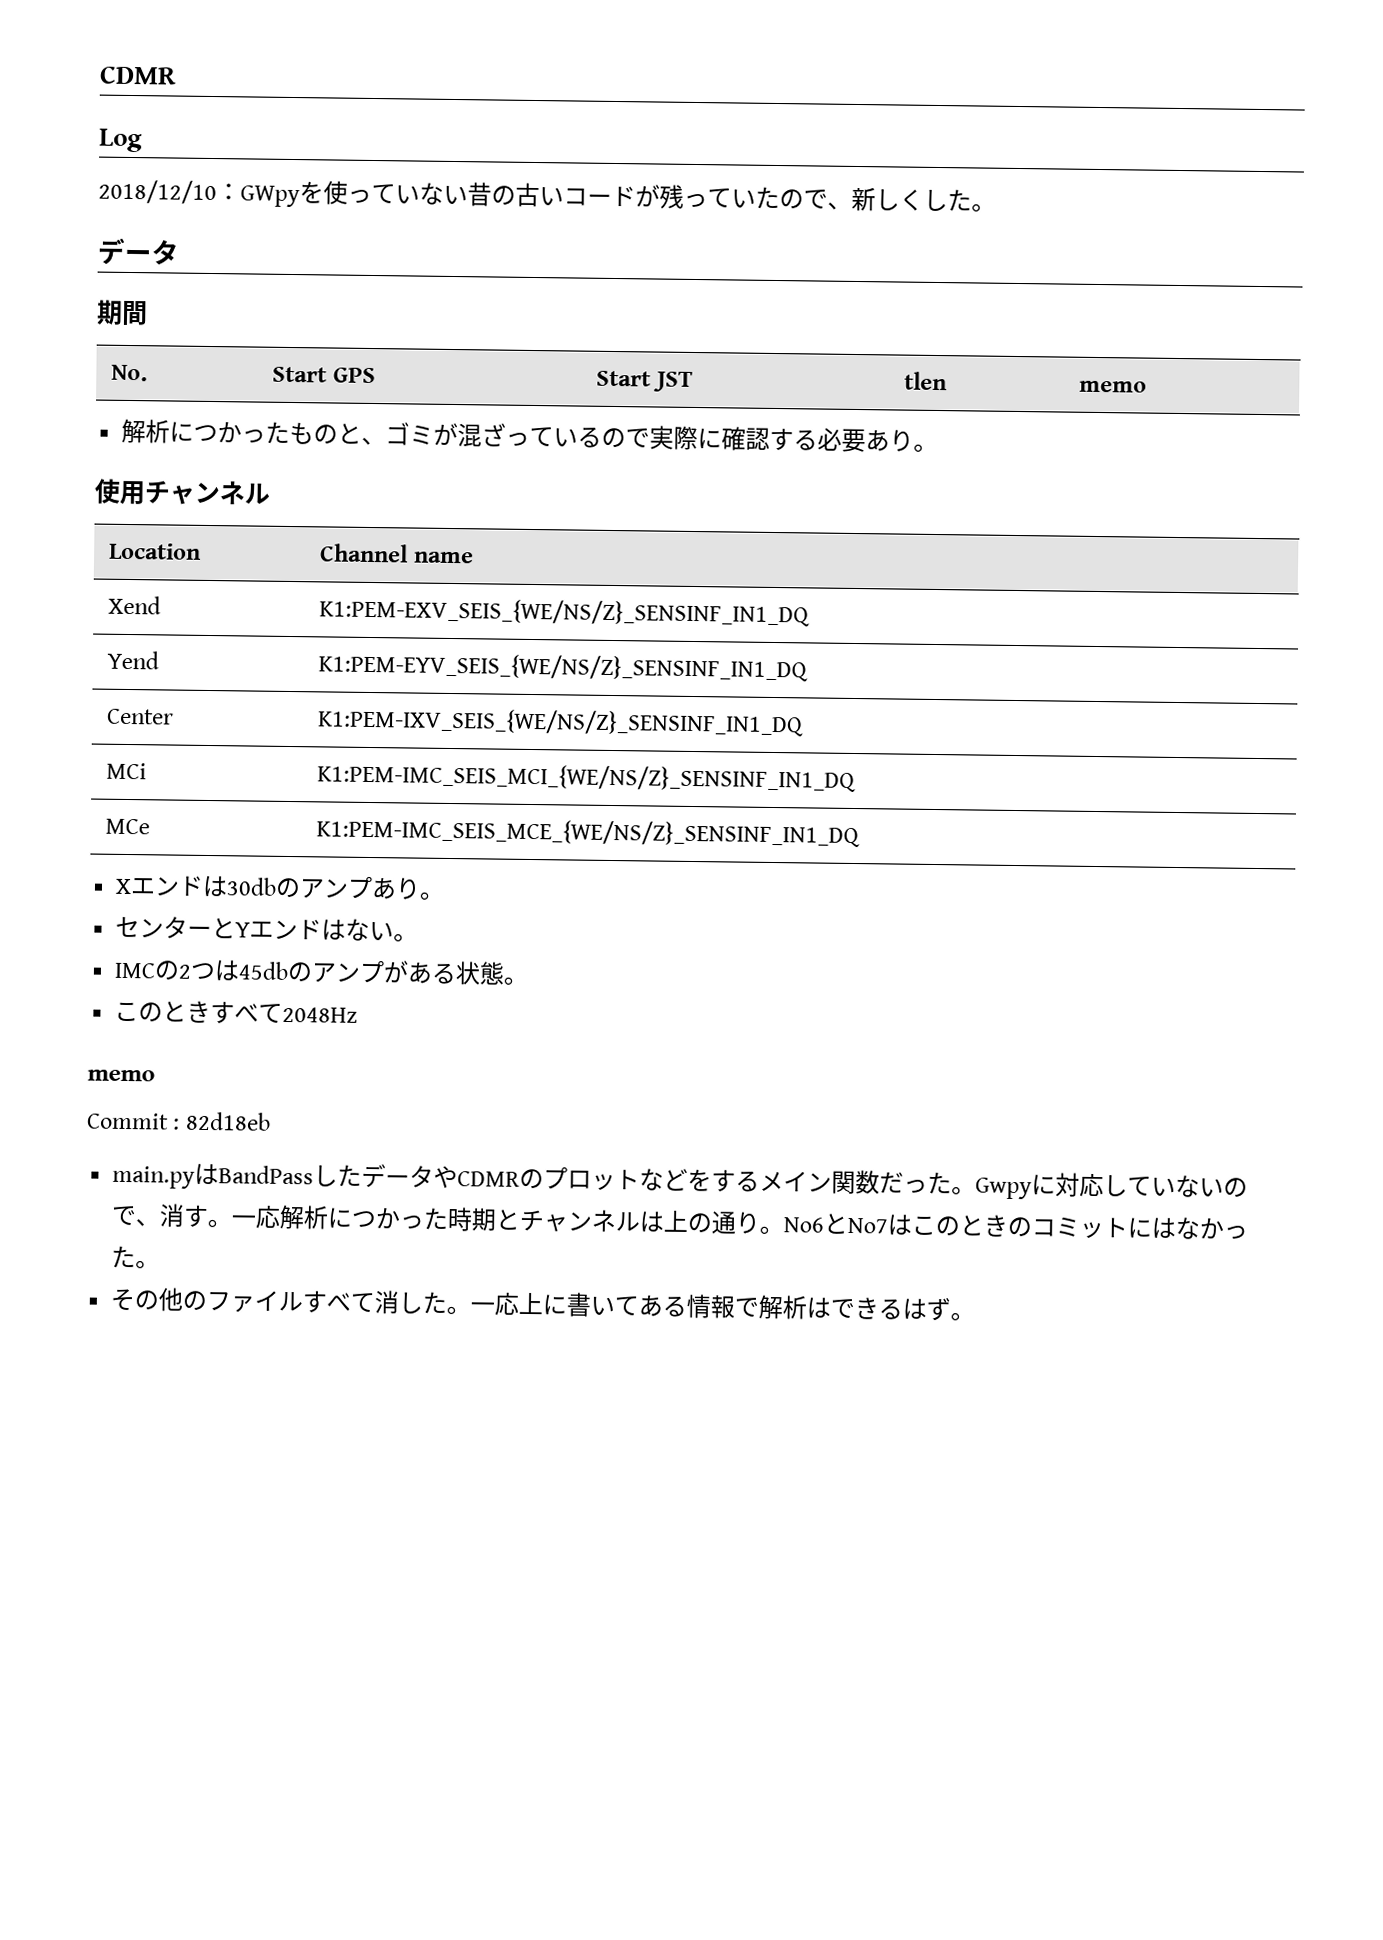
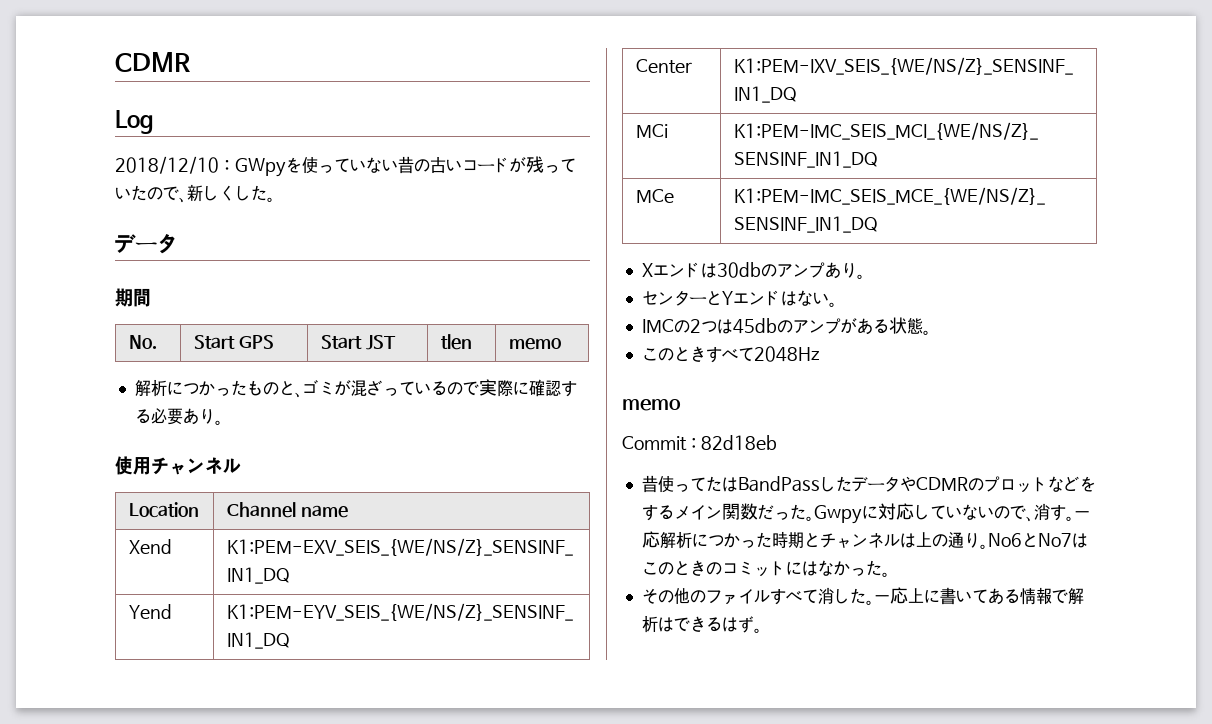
- main.pyはBandPassしたデータやCDMRのプロットなどをするメイン関数だった。
+ 昔使ってたはBandPassしたデータやCDMRのプロットなどをするメイン関数だった。

